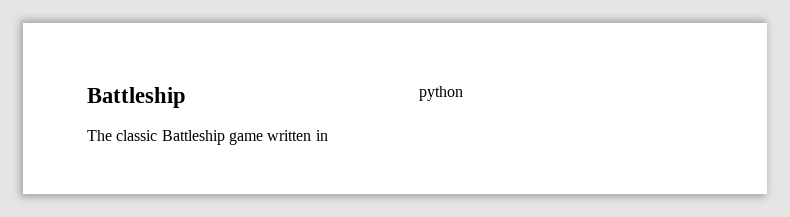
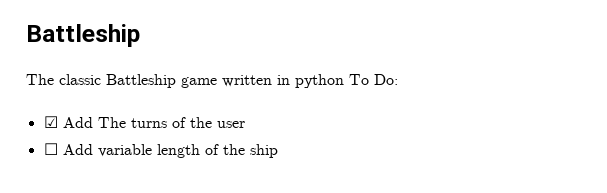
- The classic Battleship game written in python
+ The classic Battleship game written in python To Do:
+ ☑ Add The turns of the user
+ ☐ Add variable length of the ship

